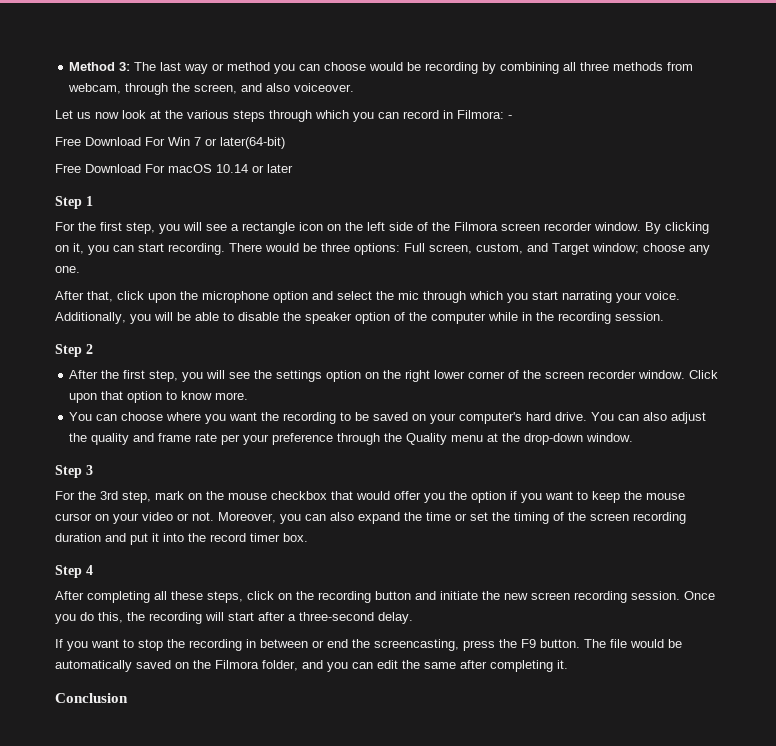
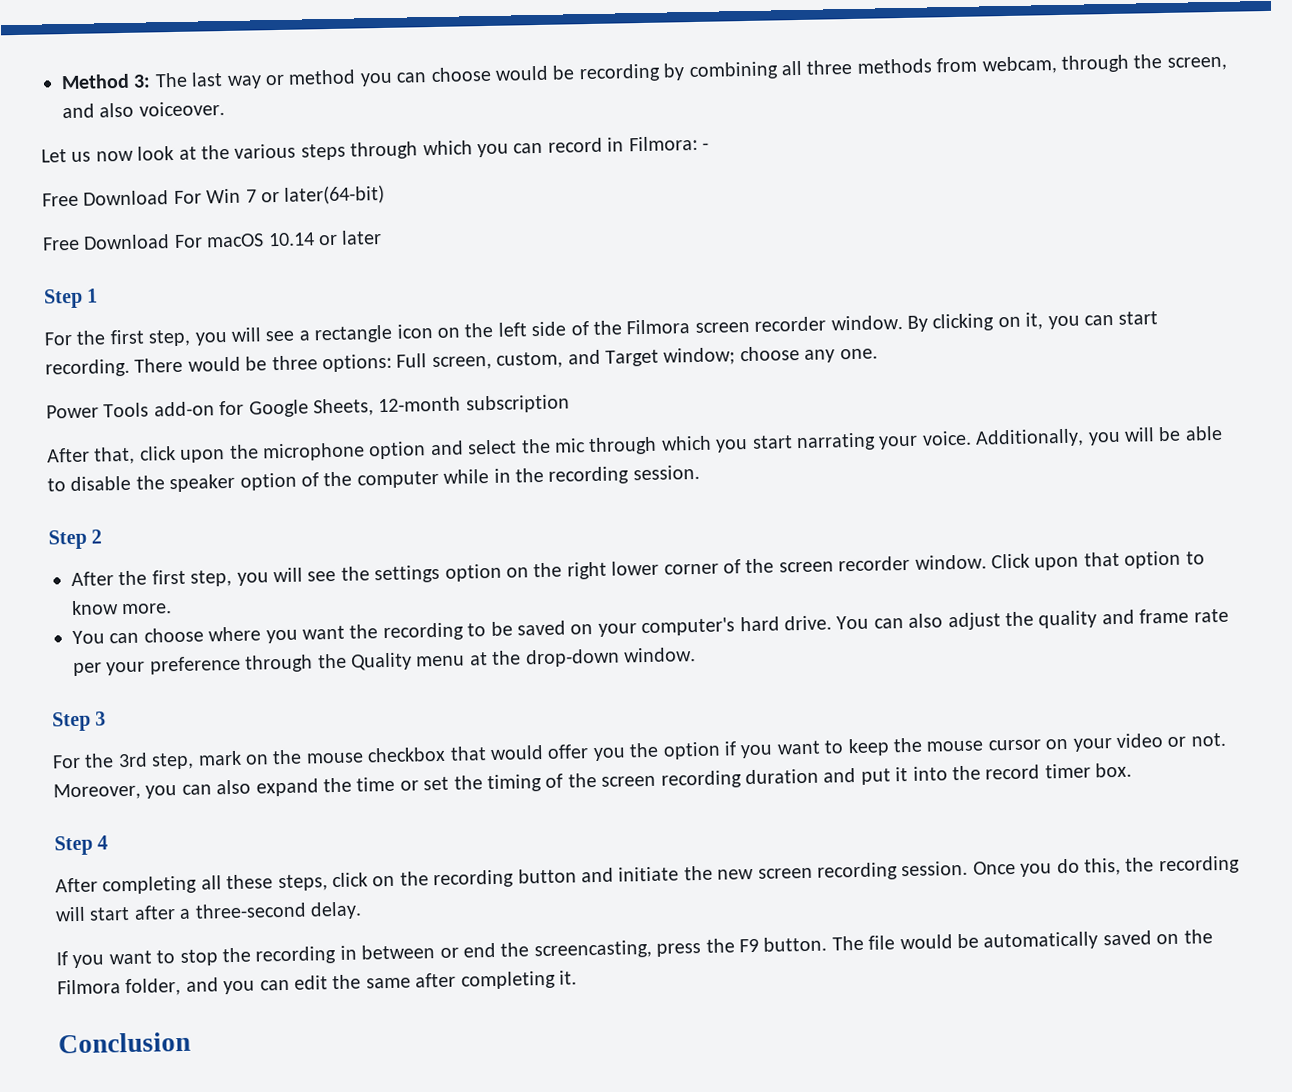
+ Power Tools add-on for Google Sheets, 12-month subscription

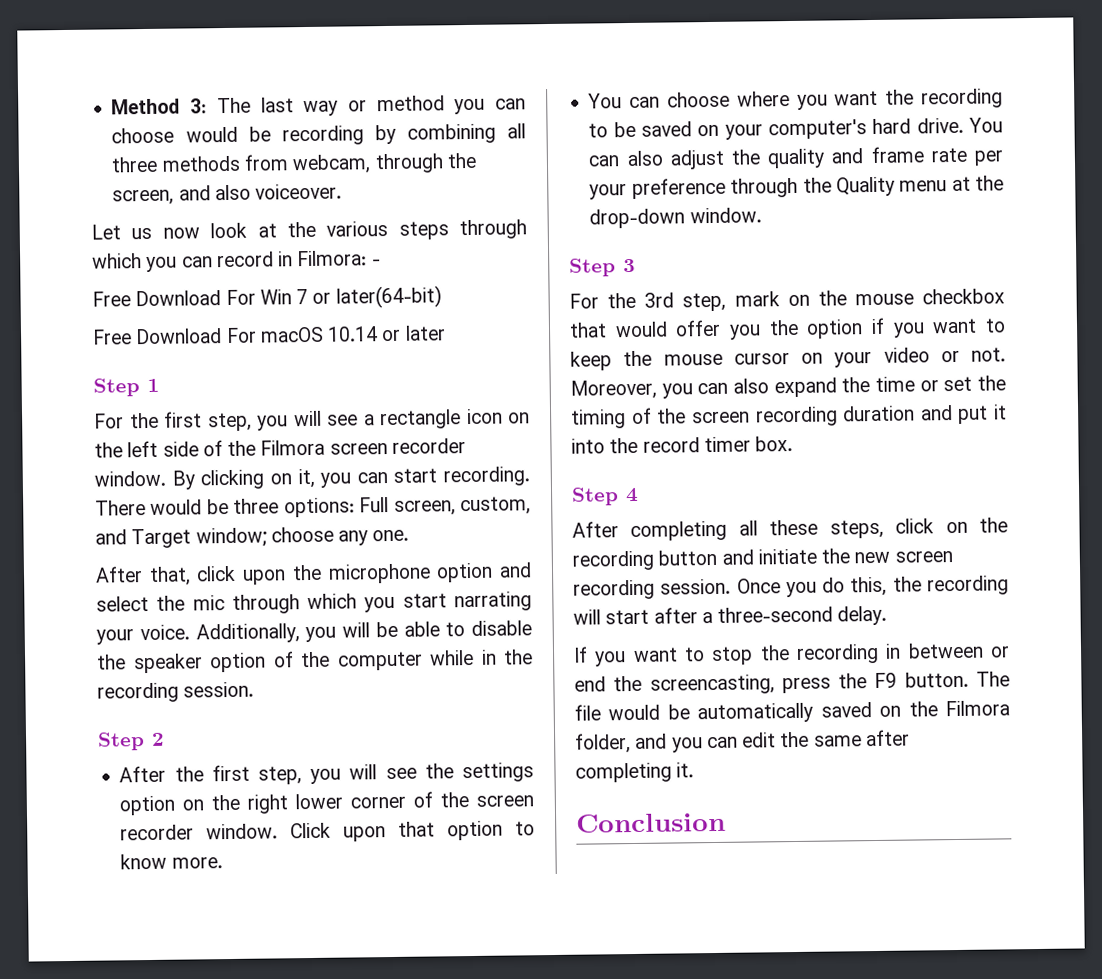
- Power Tools add-on for Google Sheets, 12-month subscription

